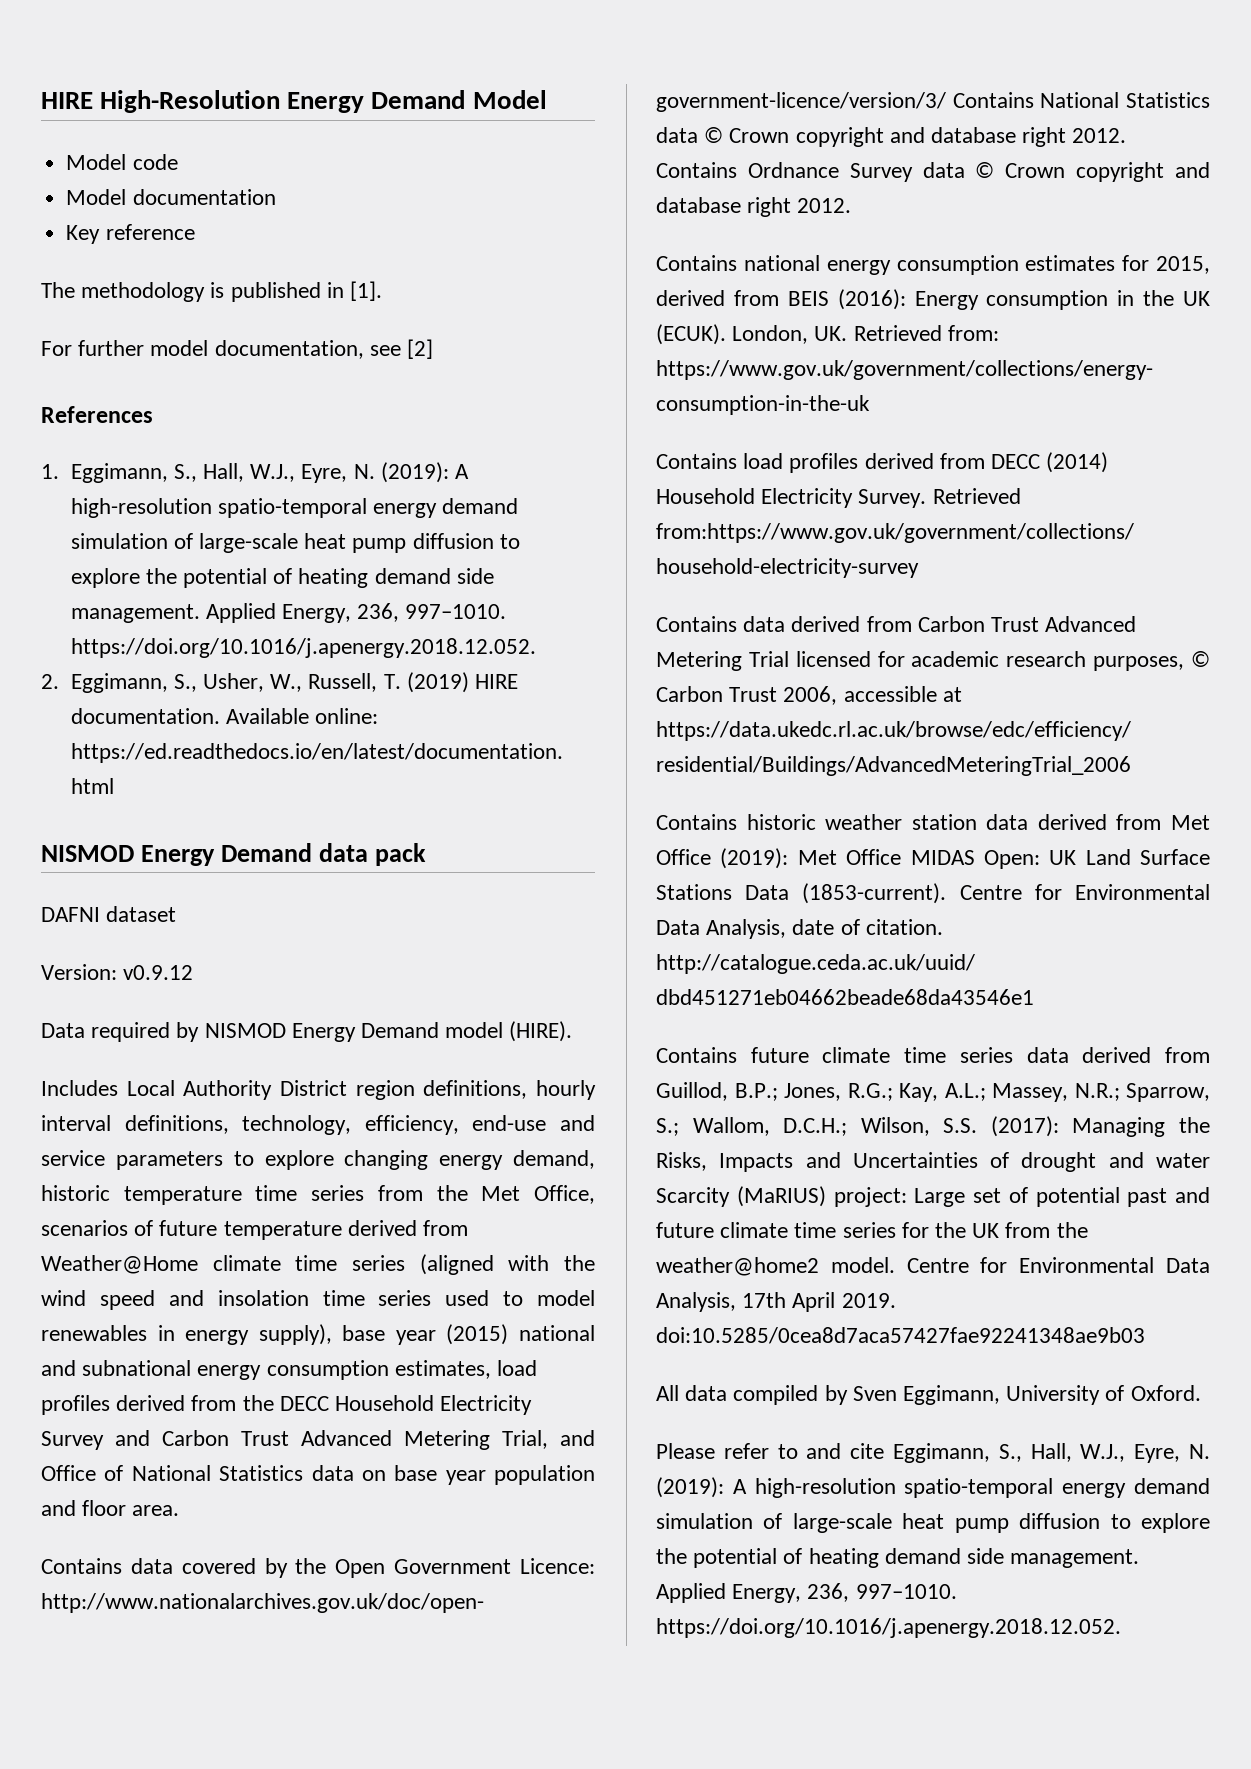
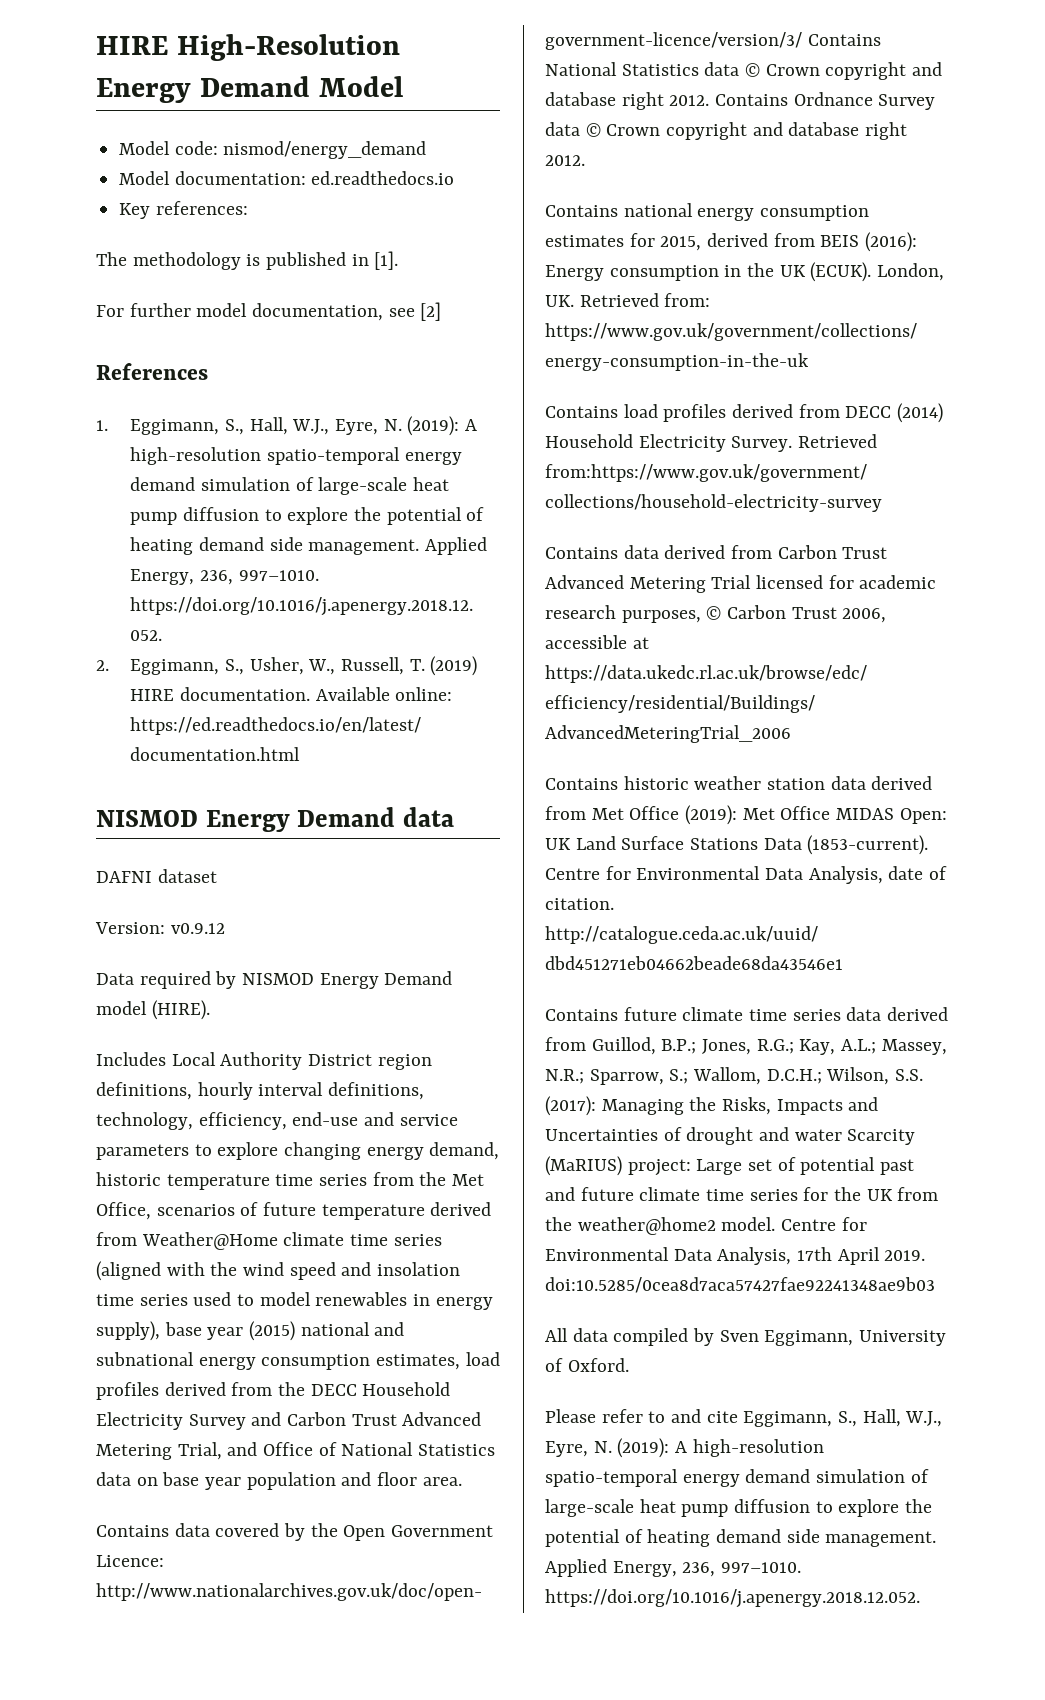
- Model code
- Model documentation
+ Model code: nismod/energy_demand
+ Model documentation: ed.readthedocs.io
- Key reference
+ Key references:
- NISMOD Energy Demand data pack
+ NISMOD Energy Demand data

